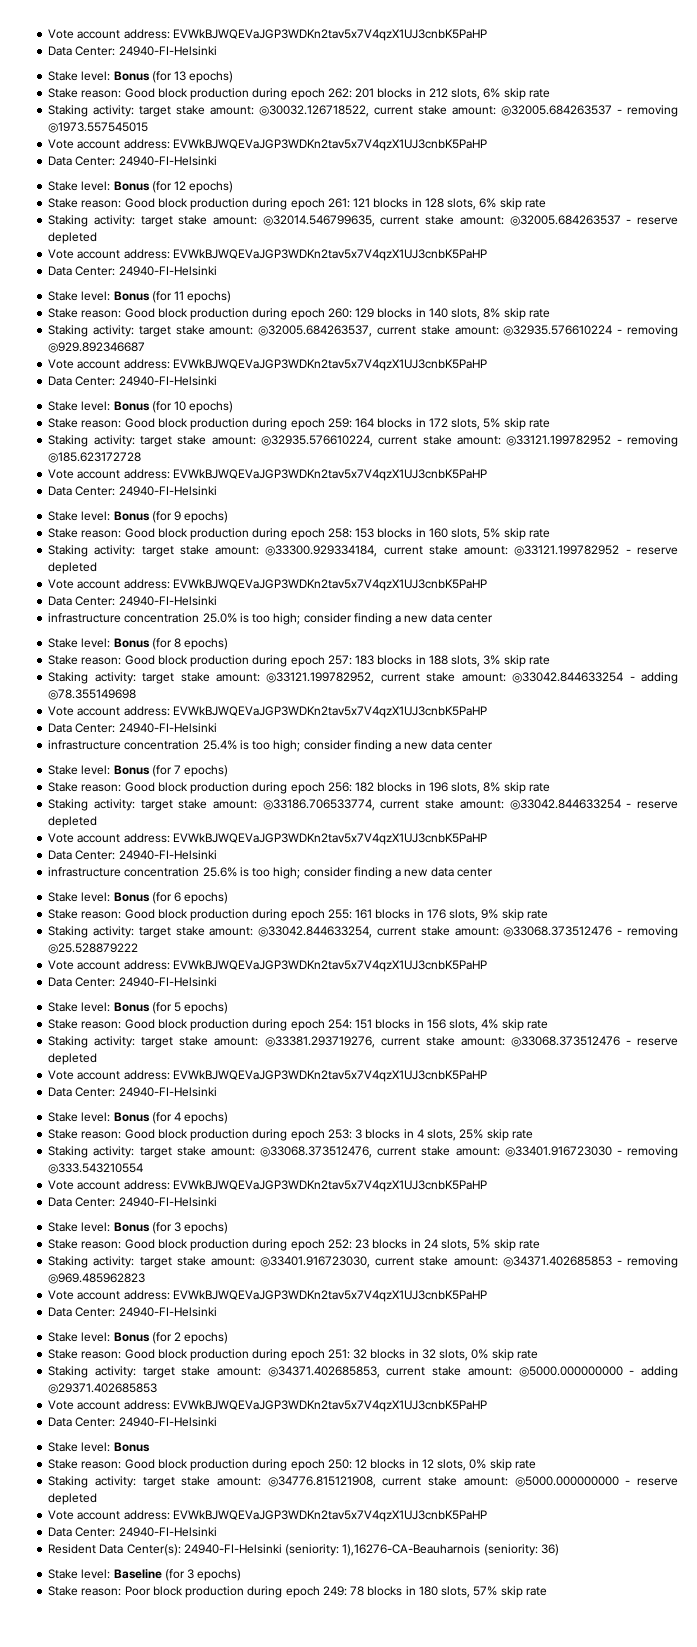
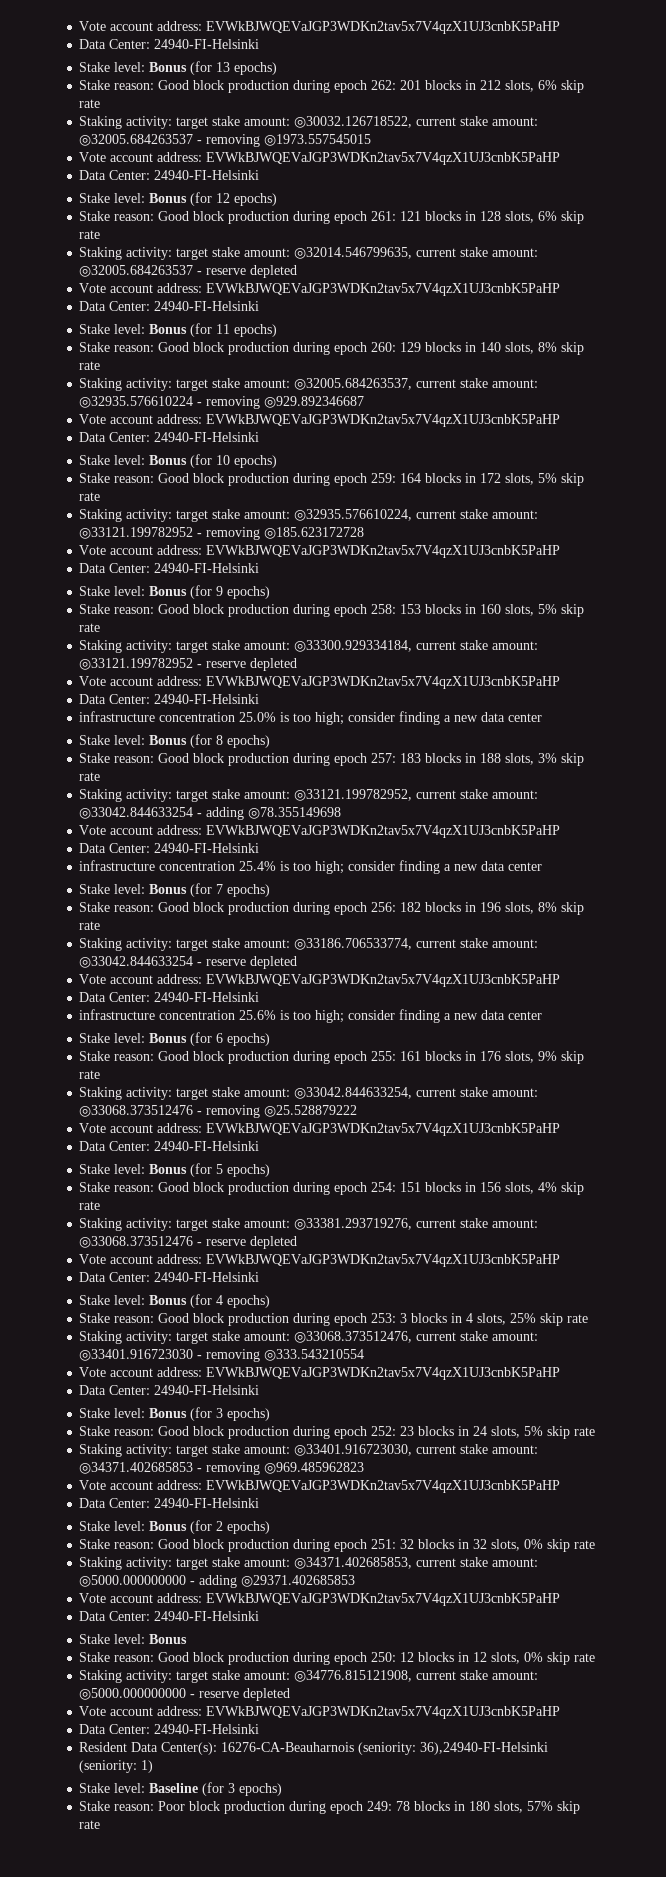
- Resident Data Center(s): 24940-FI-Helsinki (seniority: 1),16276-CA-Beauharnois (seniority: 36)
+ Resident Data Center(s): 16276-CA-Beauharnois (seniority: 36),24940-FI-Helsinki (seniority: 1)

